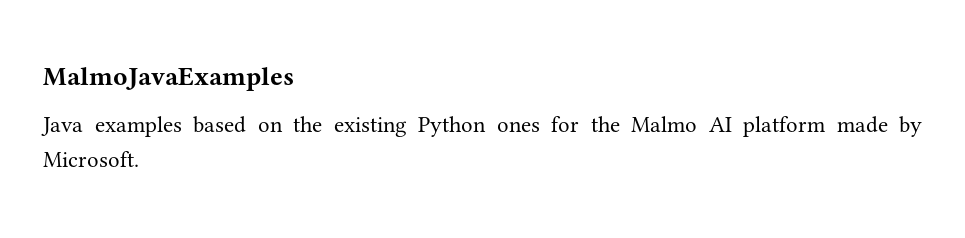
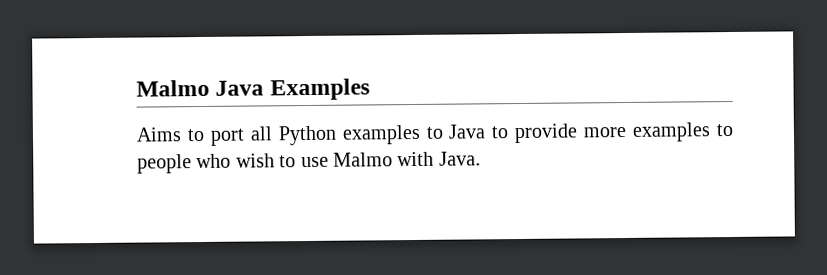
- MalmoJavaExamples
- Java examples based on the existing Python ones for the Malmo AI platform made by Microsoft.
+ Malmo Java Examples
+ Aims to port all Python examples to Java to provide more examples to people who wish to use Malmo with Java.

